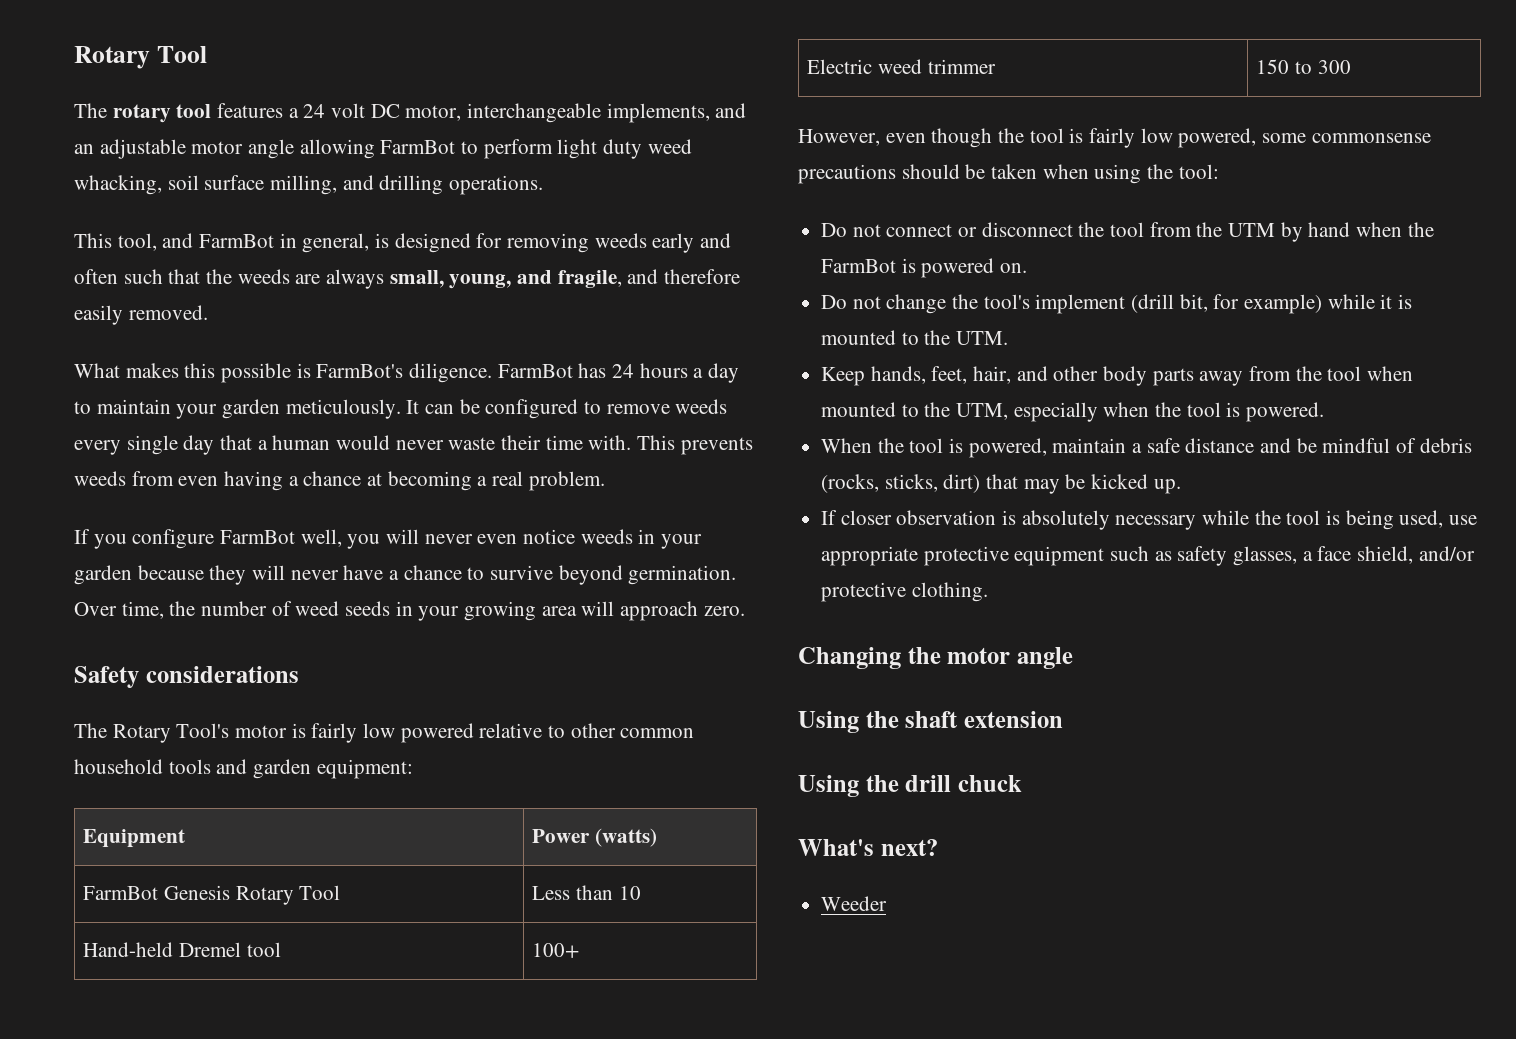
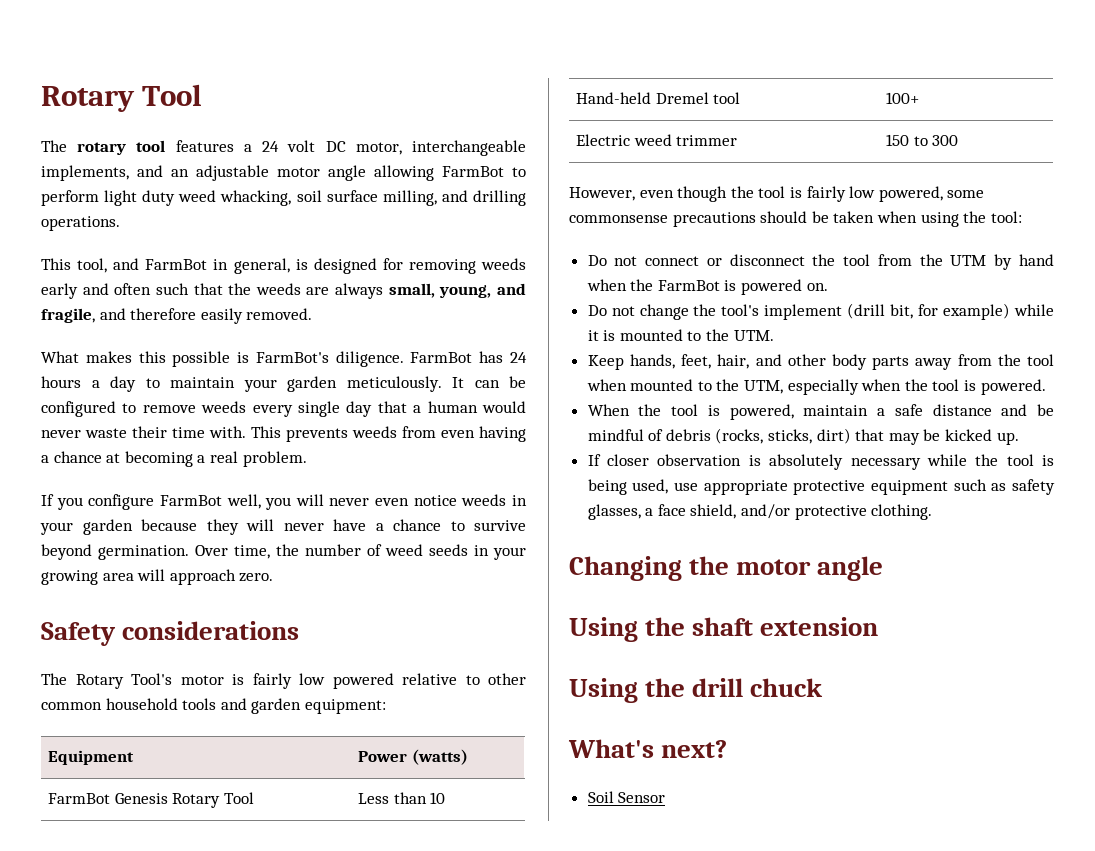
- Weeder
+ Soil Sensor

